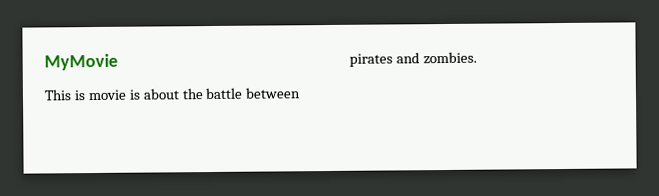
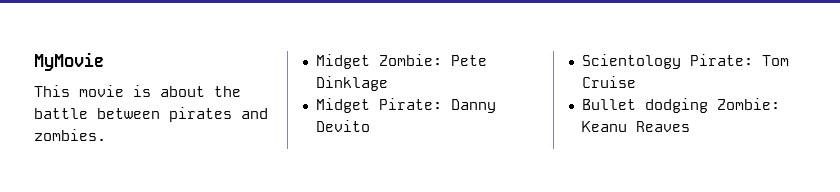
- This is movie is about the battle between pirates and zombies.
+ This movie is about the battle between pirates and zombies.
+ Midget Zombie: Pete Dinklage
+ Midget Pirate: Danny Devito
+ Scientology Pirate: Tom Cruise
+ Bullet dodging Zombie: Keanu Reaves

